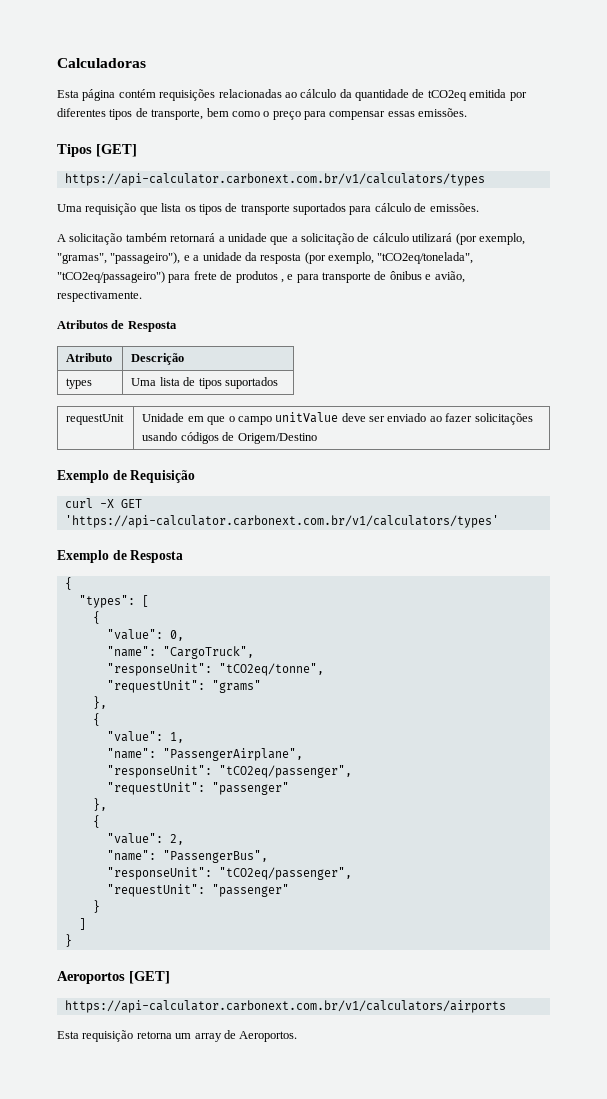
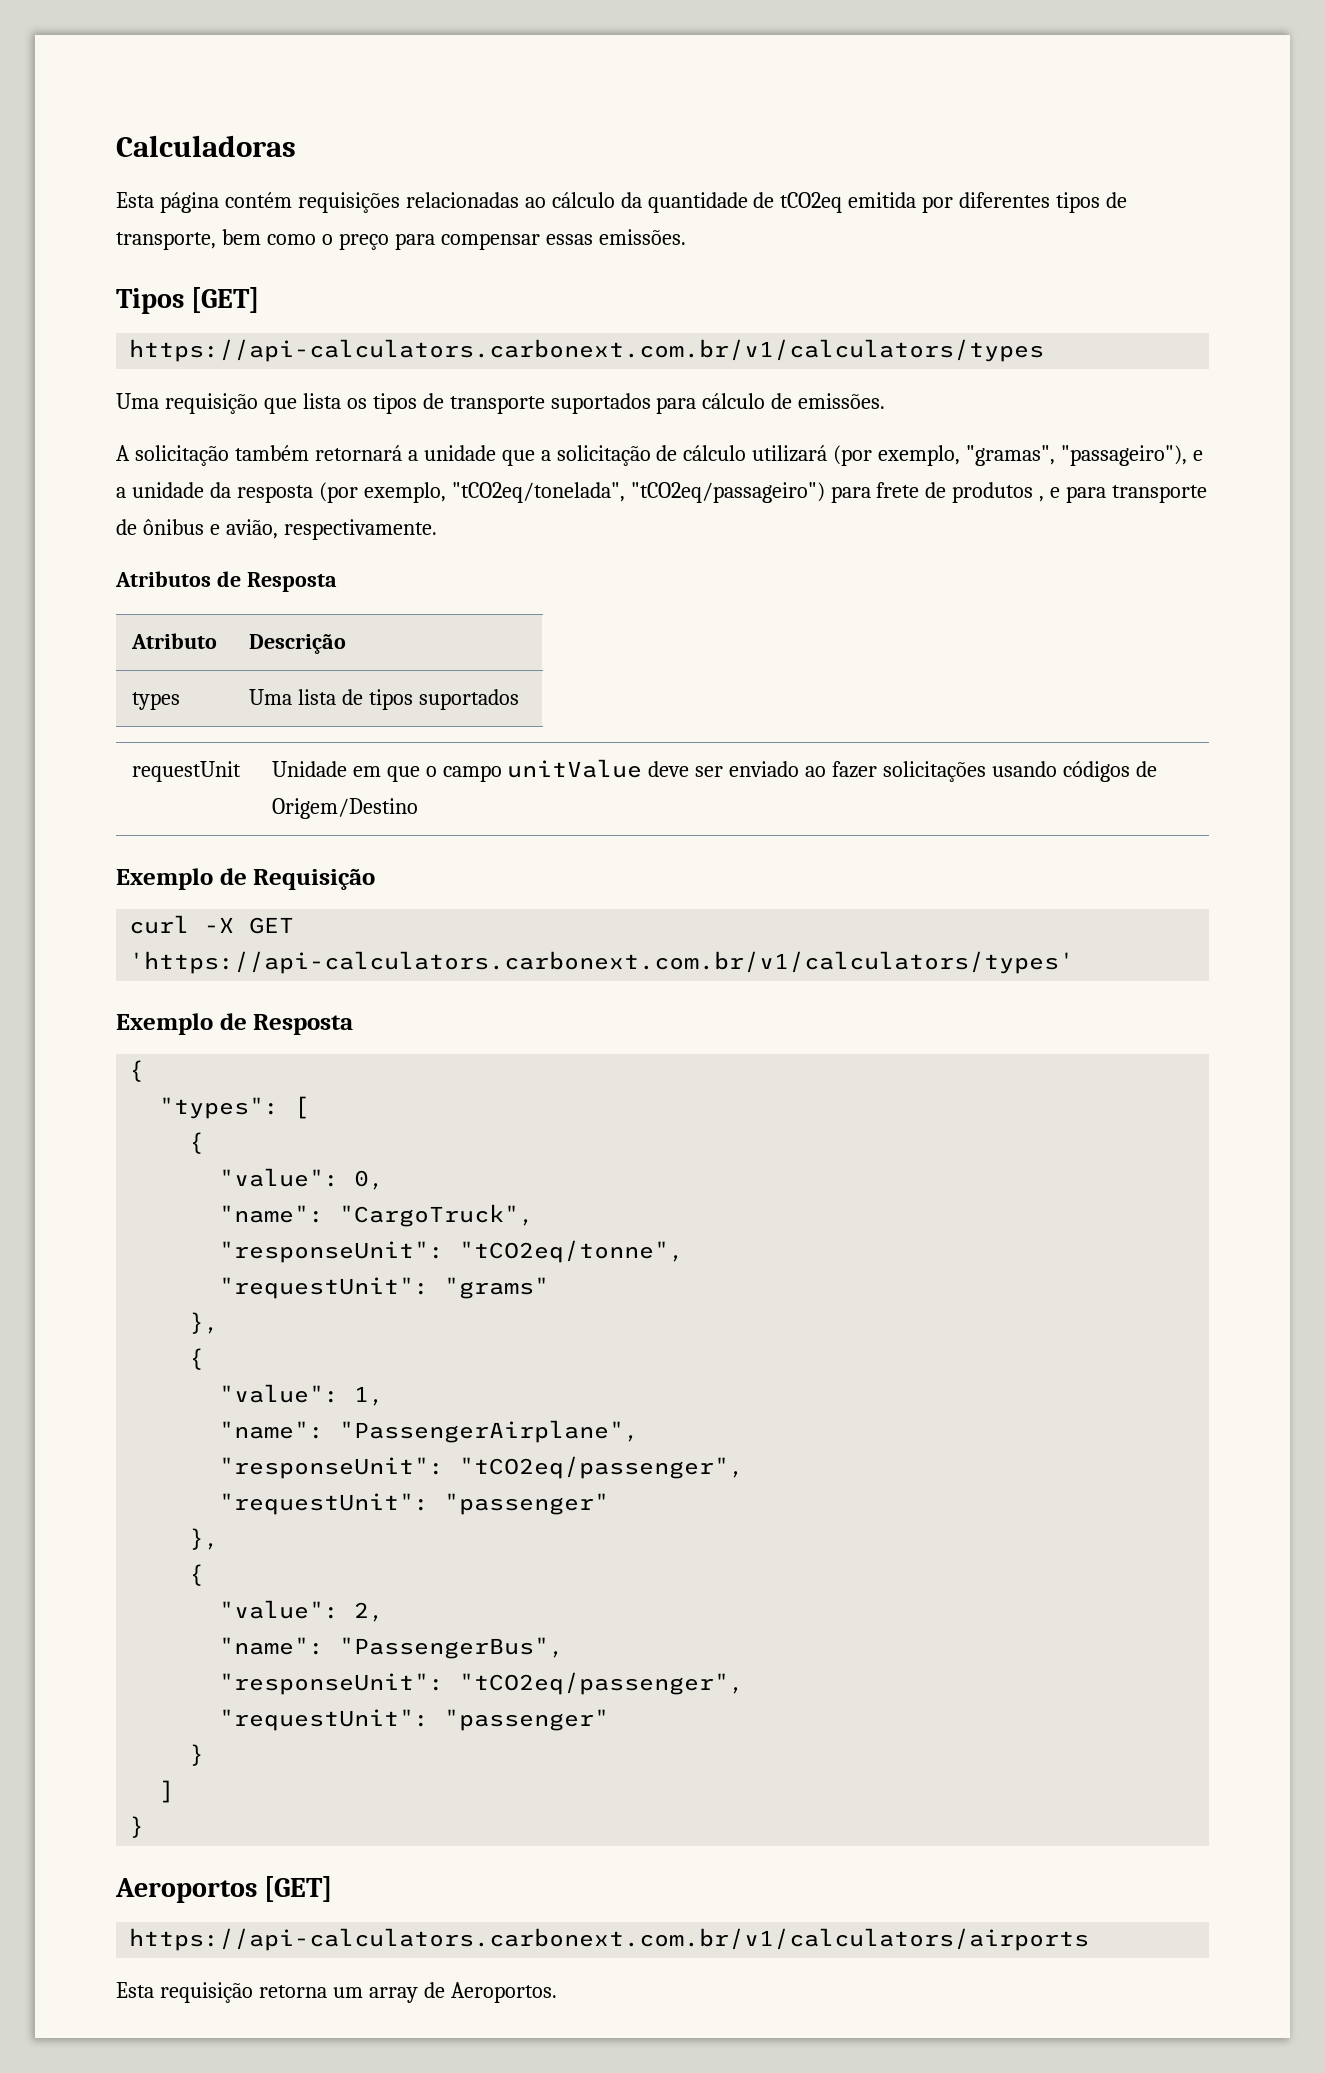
- https://api-calculator.carbonext.com.br/v1/calculators/types
+ https://api-calculators.carbonext.com.br/v1/calculators/types
- curl -X GET 'https://api-calculator.carbonext.com.br/v1/calculators/types'
+ curl -X GET 'https://api-calculators.carbonext.com.br/v1/calculators/types'
- https://api-calculator.carbonext.com.br/v1/calculators/airports
+ https://api-calculators.carbonext.com.br/v1/calculators/airports

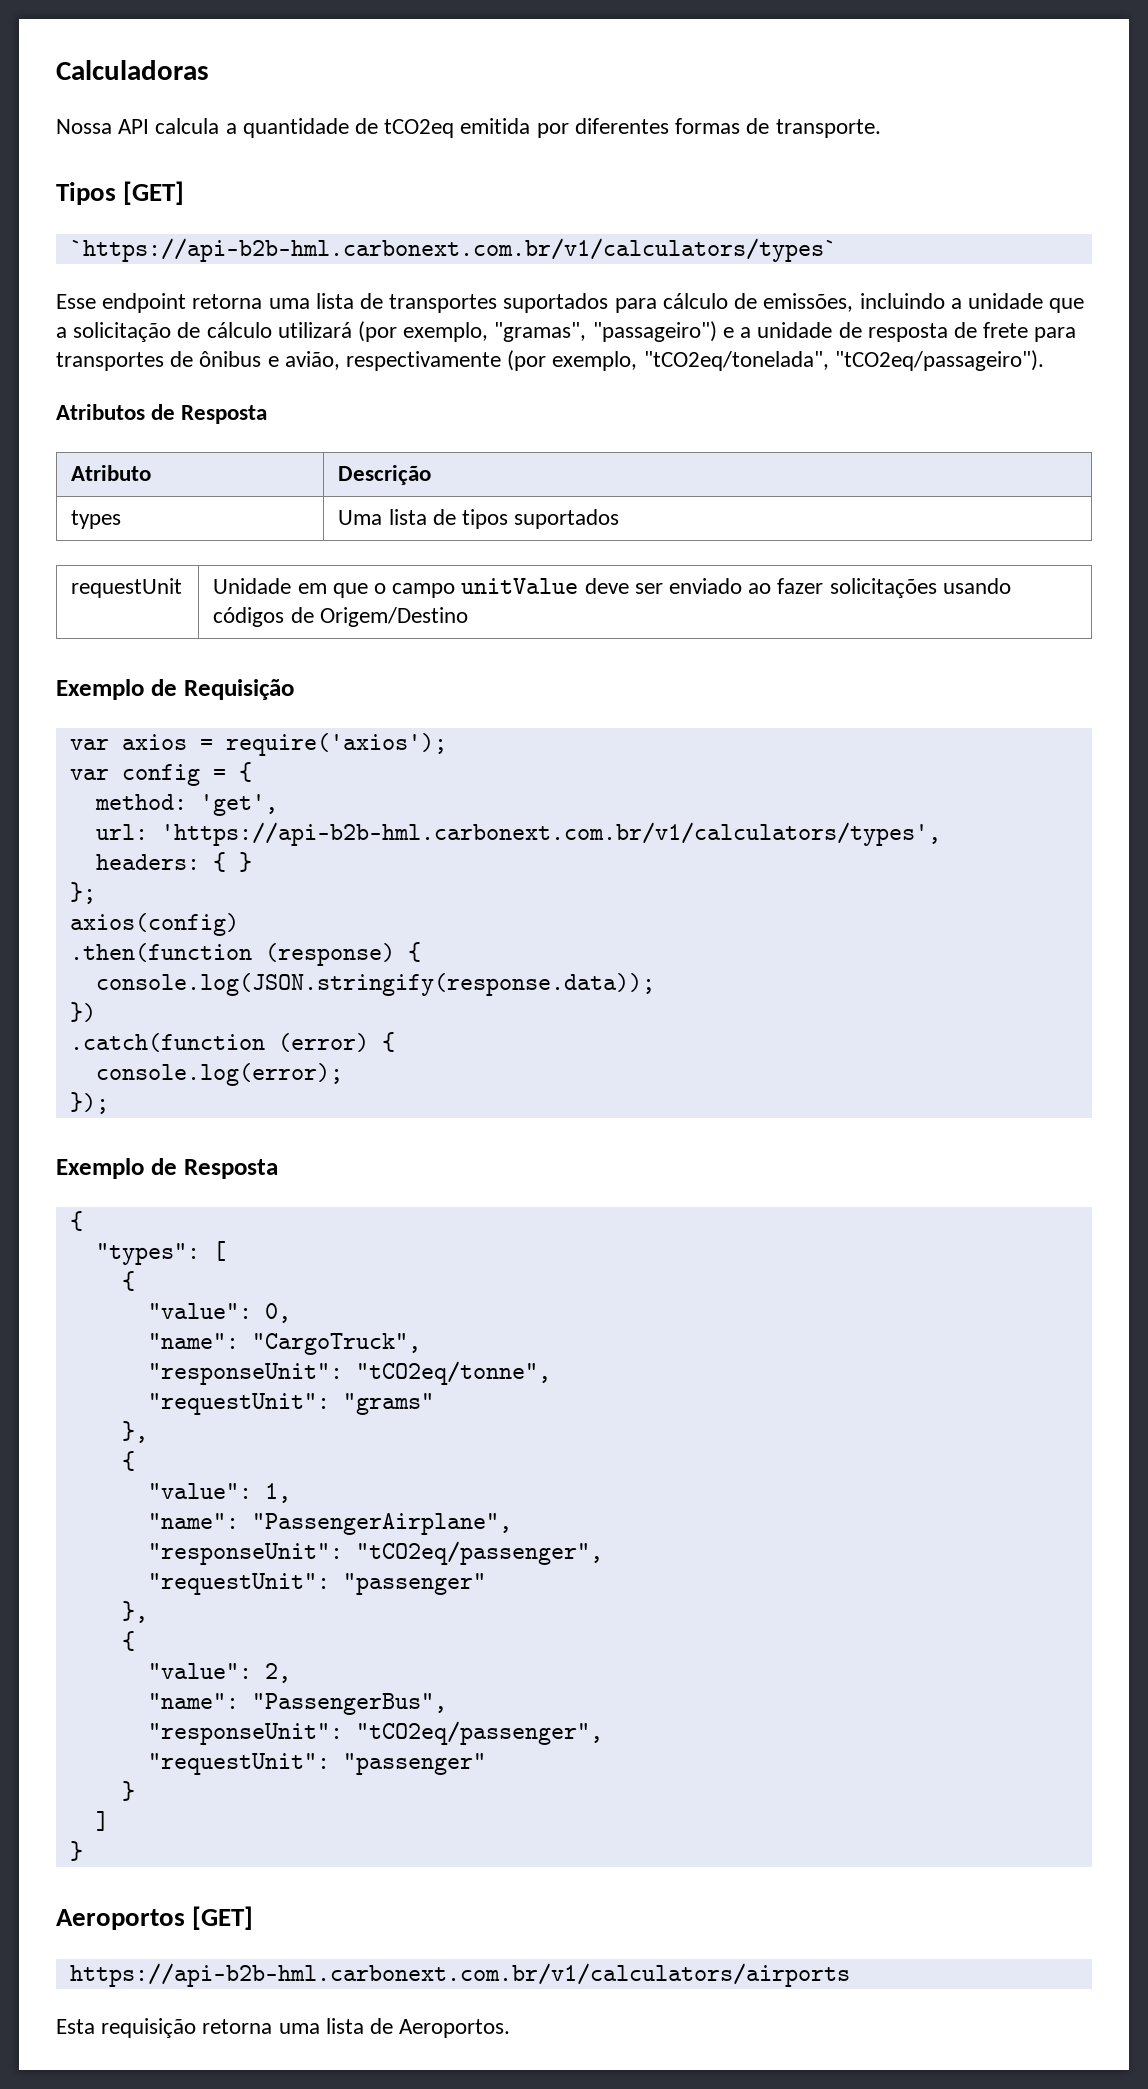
- Esta página contém requisições relacionadas ao cálculo da quantidade de tCO2eq emitida por diferentes tipos de transporte, bem como o preço para compensar essas emissões.
+ Nossa API calcula a quantidade de tCO2eq emitida por diferentes formas de transporte.
  Tipos [GET]
- https://api-calculators.carbonext.com.br/v1/calculators/types
- Uma requisição que lista os tipos de transporte suportados para cálculo de emissões.
- A solicitação também retornará a unidade que a solicitação de cálculo utilizará (por exemplo, "gramas", "passageiro"), e a unidade da resposta (por exemplo, "tCO2eq/tonelada", "tCO2eq/passageiro") para frete de produtos , e para transporte de ônibus e avião, respectivamente.
+ `https://api-b2b-hml.carbonext.com.br/v1/calculators/types`
+ Esse endpoint retorna uma lista de transportes suportados para cálculo de emissões, incluindo a unidade que a solicitação de cálculo utilizará (por exemplo, "gramas", "passageiro") e a unidade de resposta de frete para transportes de ônibus e avião, respectivamente (por exemplo, "tCO2eq/tonelada", "tCO2eq/passageiro").
- curl -X GET 'https://api-calculators.carbonext.com.br/v1/calculators/types'
+ var axios = require('axios');
+ var config = {
+ method: 'get',
+ url: 'https://api-b2b-hml.carbonext.com.br/v1/calculators/types',
+ headers: { }
+ };
+ axios(config)
+ .then(function (response) {
+ console.log(JSON.stringify(response.data));
+ })
+ .catch(function (error) {
+ console.log(error);
+ });
- https://api-calculators.carbonext.com.br/v1/calculators/airports
+ https://api-b2b-hml.carbonext.com.br/v1/calculators/airports
- Esta requisição retorna um array de Aeroportos.
+ Esta requisição retorna uma lista de Aeroportos.

